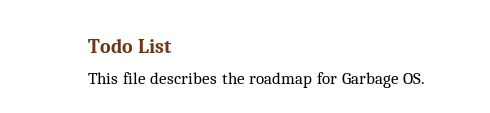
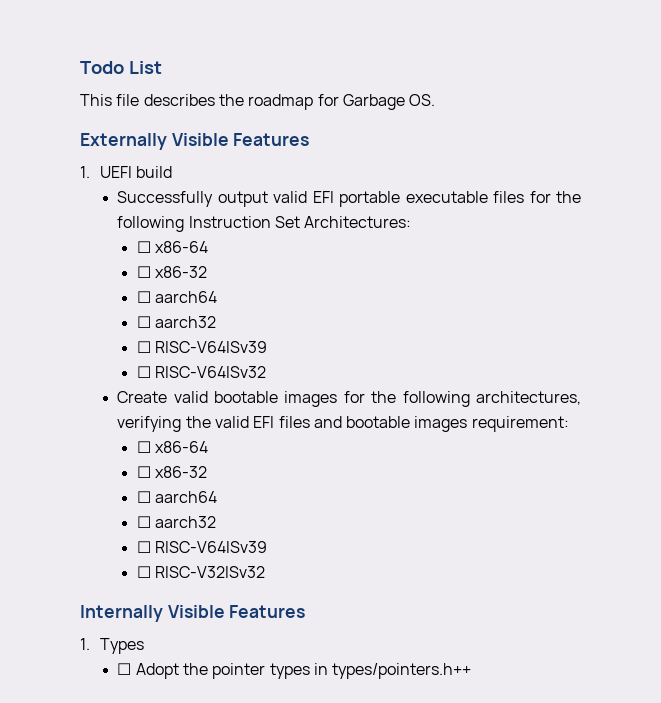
+ Externally Visible Features
+ 1. UEFI build
+ Successfully output valid EFI portable executable files for the following Instruction Set Architectures:
+ ☐ x86-64
+ ☐ x86-32
+ ☐ aarch64
+ ☐ aarch32
+ ☐ RISC-V64ISv39
+ ☐ RISC-V64ISv32
+ Create valid bootable images for the following architectures, verifying the valid EFI files and bootable images requirement:
+ ☐ x86-64
+ ☐ x86-32
+ ☐ aarch64
+ ☐ aarch32
+ ☐ RISC-V64ISv39
+ ☐ RISC-V32ISv32
+ Internally Visible Features
+ 1. Types
+ ☐ Adopt the pointer types in types/pointers.h++

